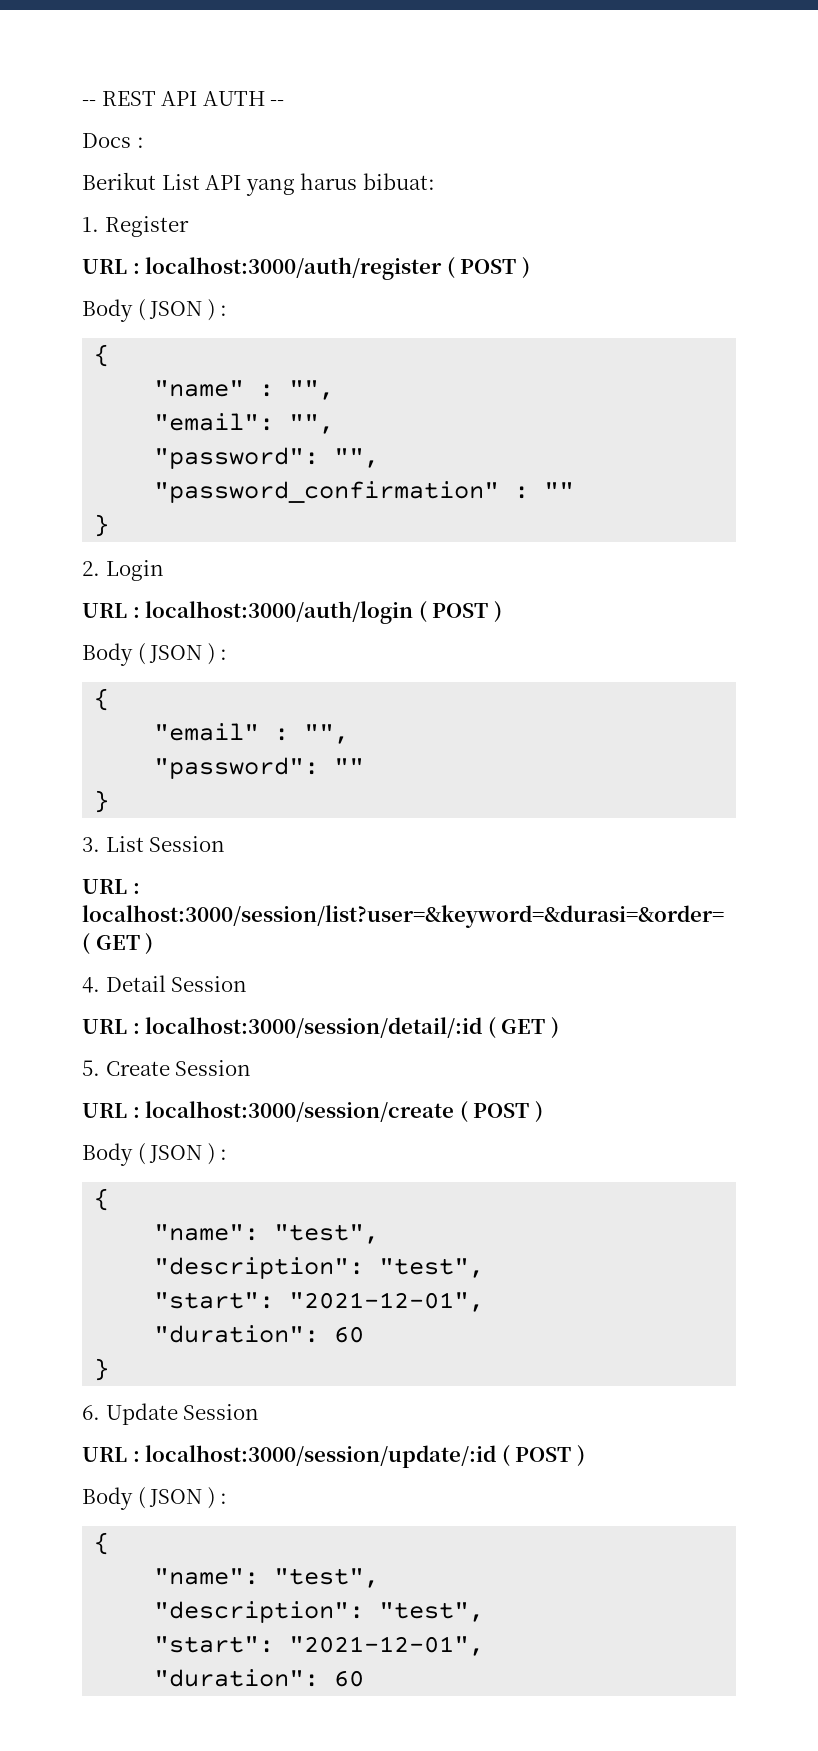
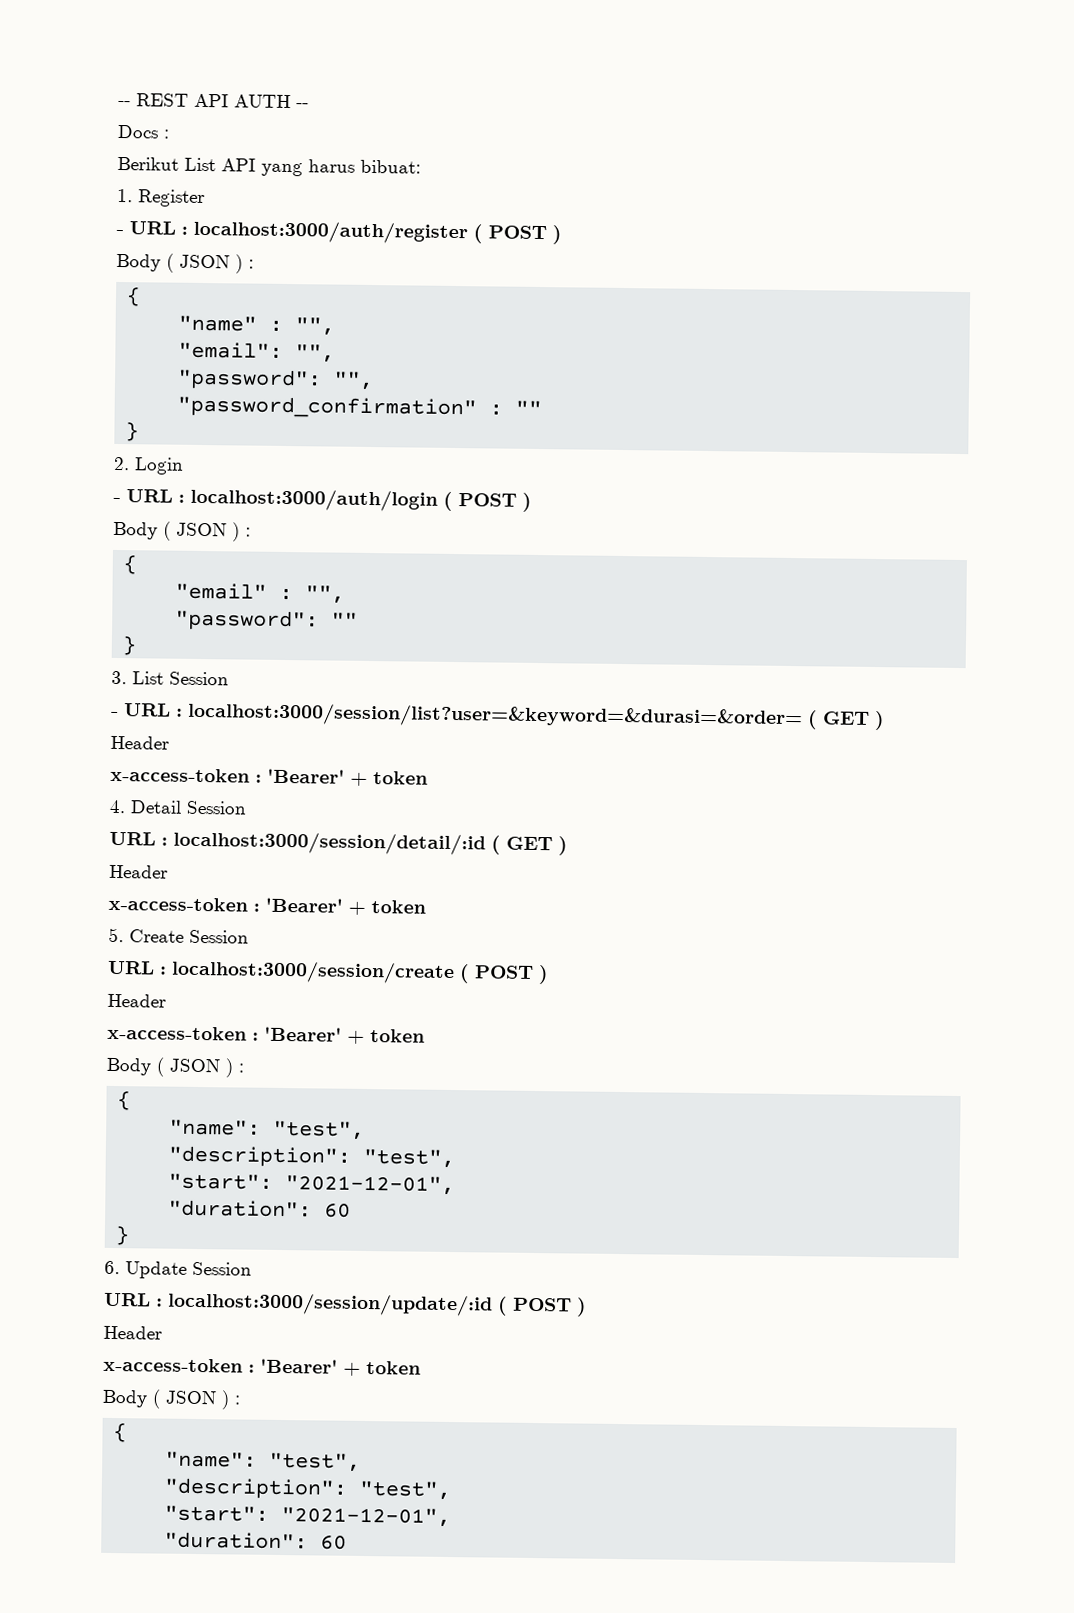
- URL : localhost:3000/auth/register ( POST )
+ - URL : localhost:3000/auth/register ( POST )
- URL : localhost:3000/auth/login ( POST )
+ - URL : localhost:3000/auth/login ( POST )
- URL : localhost:3000/session/list?user=&keyword=&durasi=&order= ( GET )
+ - URL : localhost:3000/session/list?user=&keyword=&durasi=&order= ( GET )
+ Header
+ x-access-token : 'Bearer' + token
  URL : localhost:3000/session/detail/:id ( GET )
+ Header
+ x-access-token : 'Bearer' + token
  URL : localhost:3000/session/create ( POST )
+ Header
+ x-access-token : 'Bearer' + token
  URL : localhost:3000/session/update/:id ( POST )
+ Header
+ x-access-token : 'Bearer' + token

